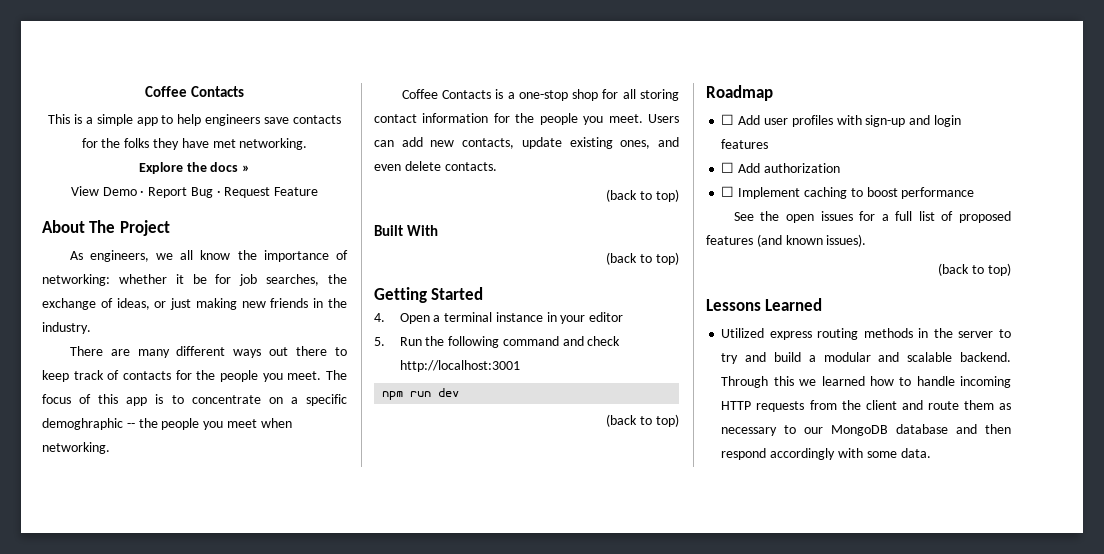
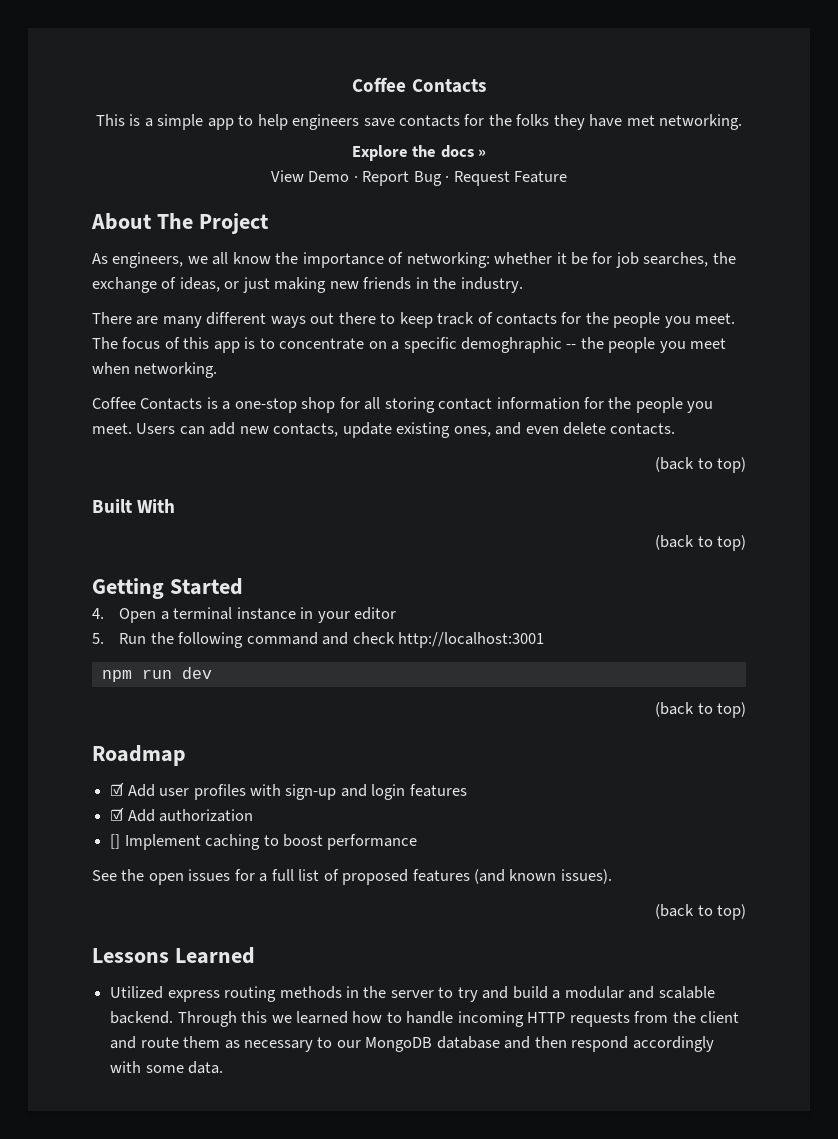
- ☐ Add user profiles with sign-up and login features
+ ☑ Add user profiles with sign-up and login features
- ☐ Add authorization
+ ☑ Add authorization
- ☐ Implement caching to boost performance
+ [] Implement caching to boost performance

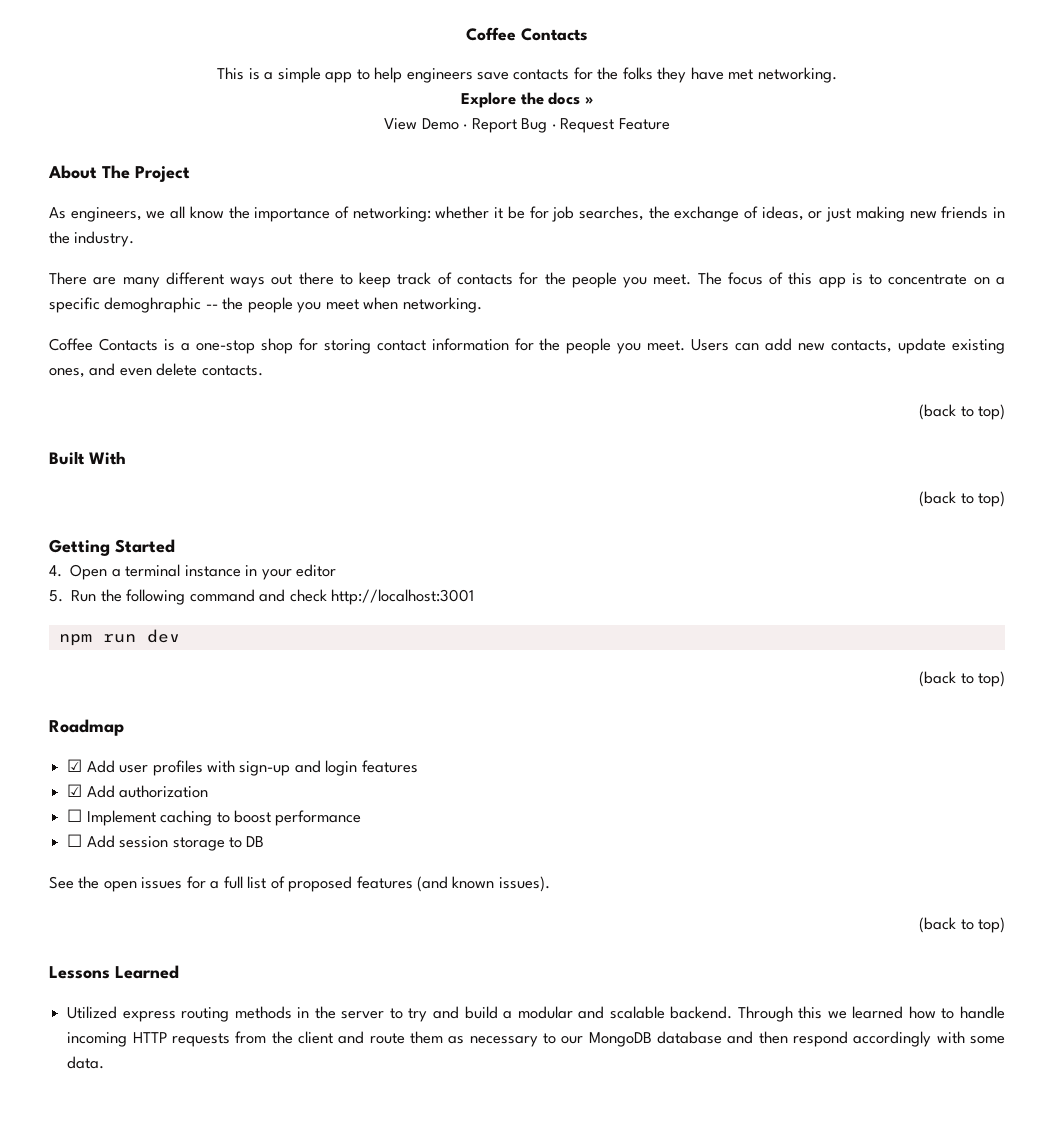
- Coffee Contacts is a one-stop shop for all storing contact information for the people you meet.
+ Coffee Contacts is a one-stop shop for storing contact information for the people you meet.
- [] Implement caching to boost performance
+ ☐ Implement caching to boost performance
+ ☐ Add session storage to DB

